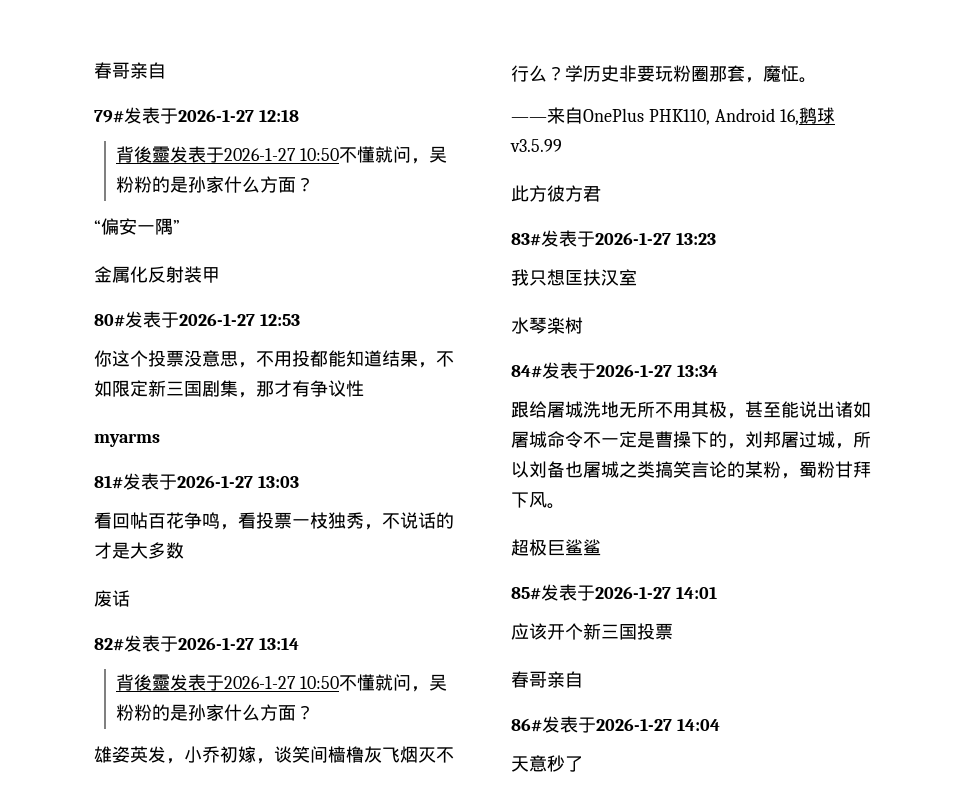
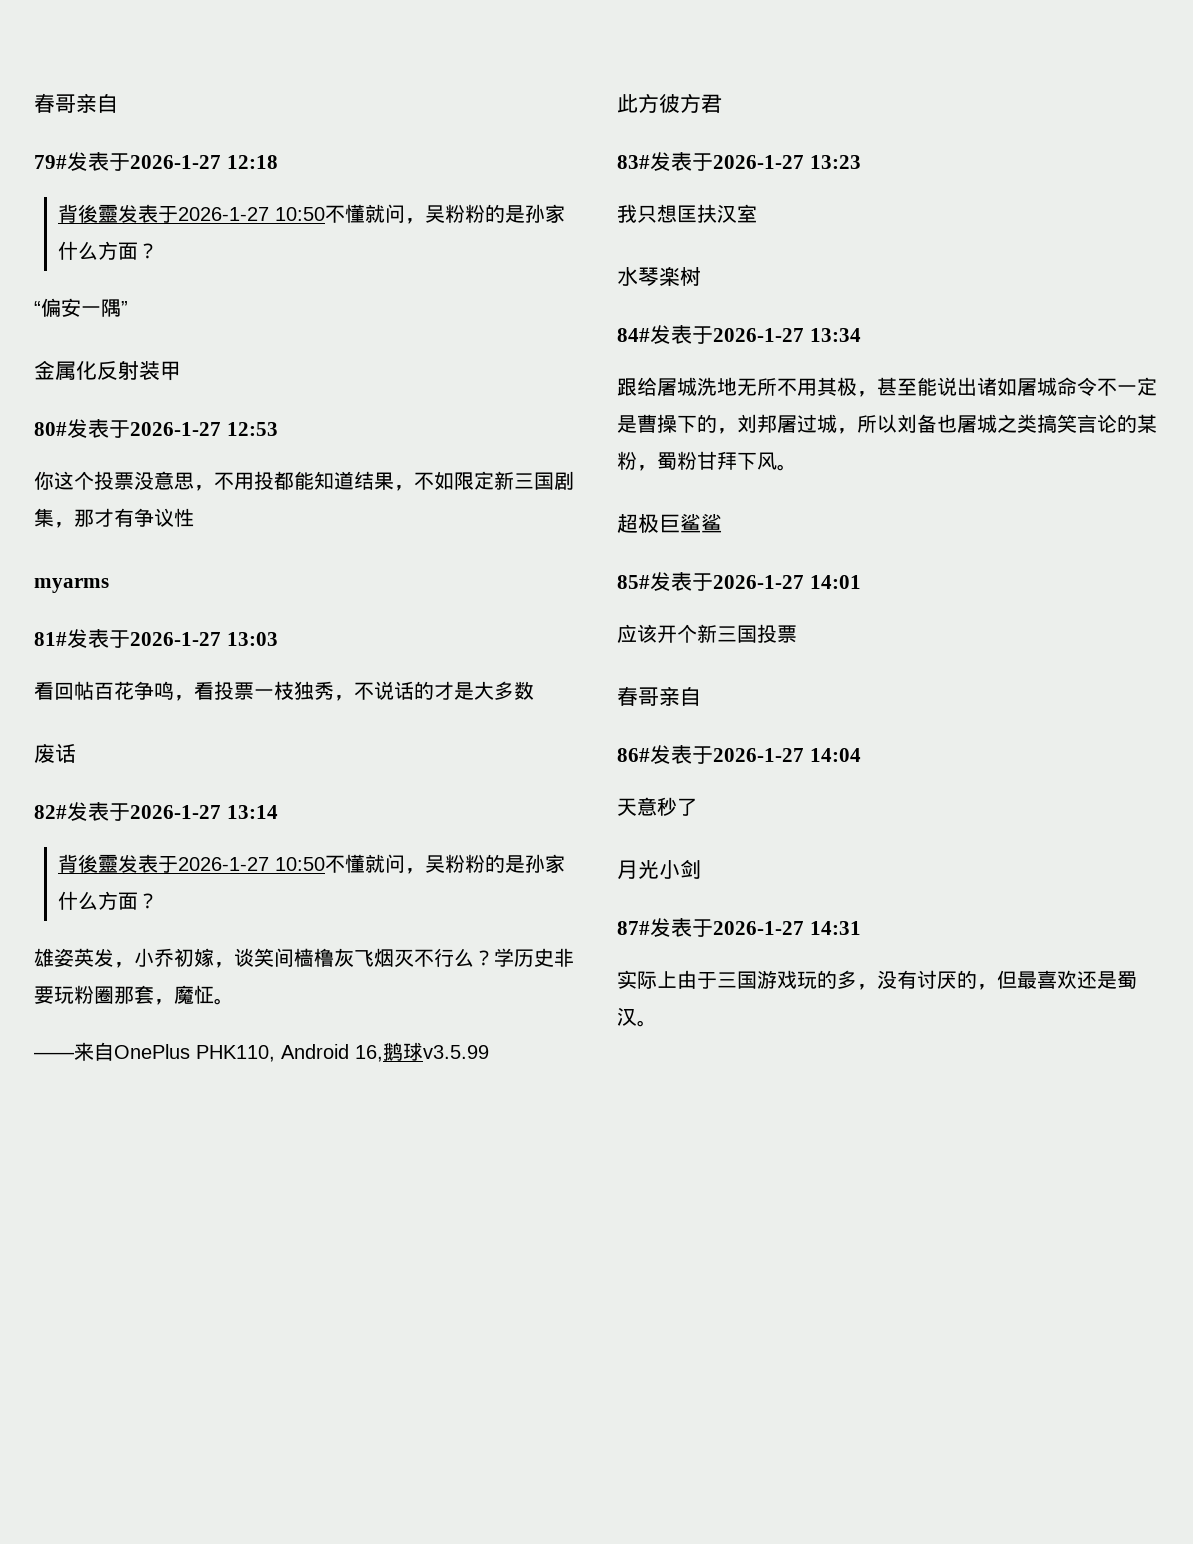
+ 月光小剑
+ 87#发表于2026-1-27 14:31
+ 实际上由于三国游戏玩的多，没有讨厌的，但最喜欢还是蜀汉。

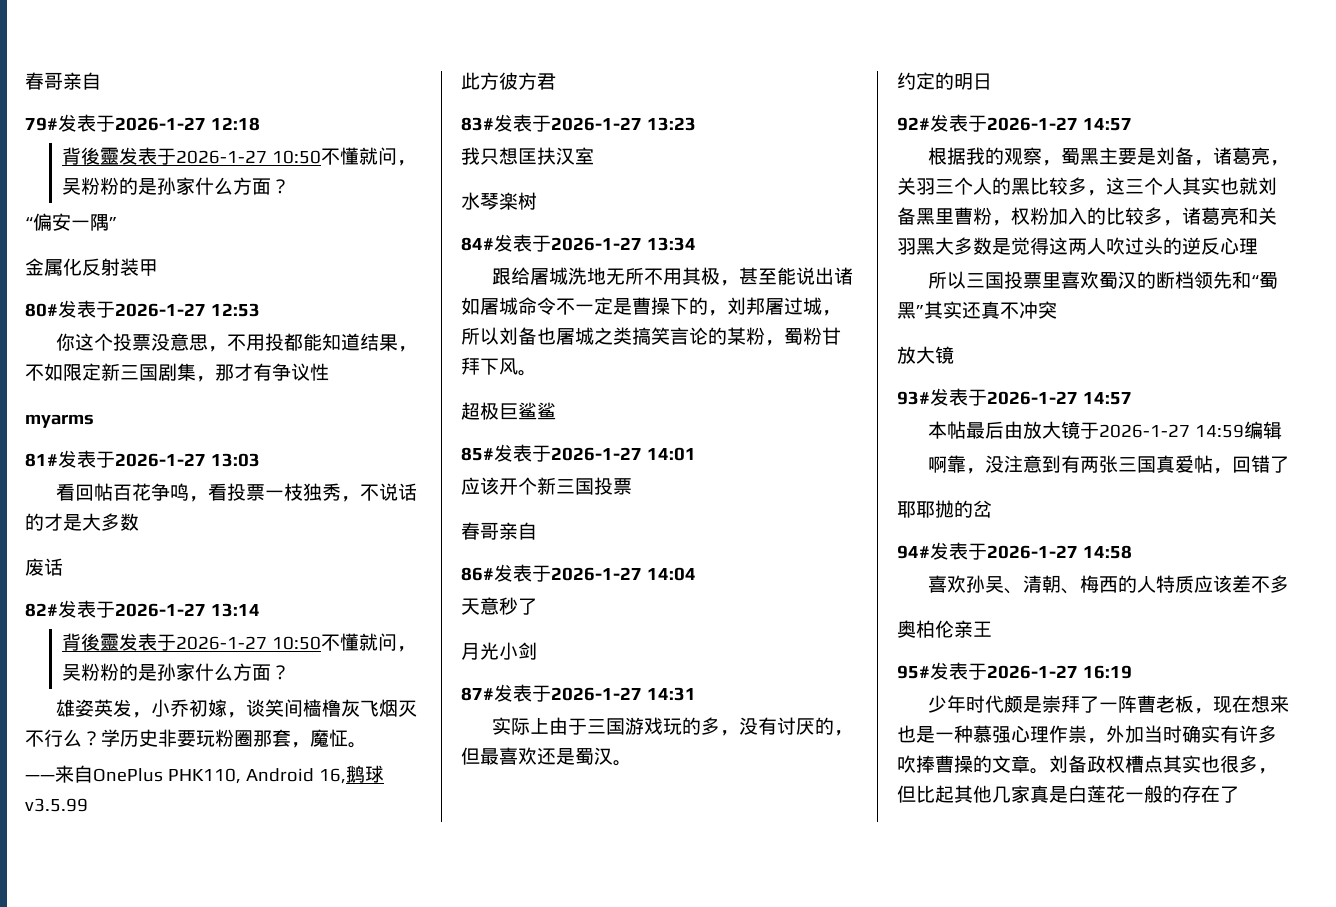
+ 约定的明日
+ 92#发表于2026-1-27 14:57
+ 根据我的观察，蜀黑主要是刘备，诸葛亮，关羽三个人的黑比较多，这三个人其实也就刘备黑里曹粉，权粉加入的比较多，诸葛亮和关羽黑大多数是觉得这两人吹过头的逆反心理
+ 所以三国投票里喜欢蜀汉的断档领先和“蜀黑”其实还真不冲突
+ 放大镜
+ 93#发表于2026-1-27 14:57
+ 本帖最后由放大镜于2026-1-27 14:59编辑
+ 啊靠，没注意到有两张三国真爱帖，回错了
+ 耶耶抛的岔
+ 94#发表于2026-1-27 14:58
+ 喜欢孙吴、清朝、梅西的人特质应该差不多
+ 奥柏伦亲王
+ 95#发表于2026-1-27 16:19
+ 少年时代颇是崇拜了一阵曹老板，现在想来也是一种慕强心理作祟，外加当时确实有许多吹捧曹操的文章。刘备政权槽点其实也很多，但比起其他几家真是白莲花一般的存在了

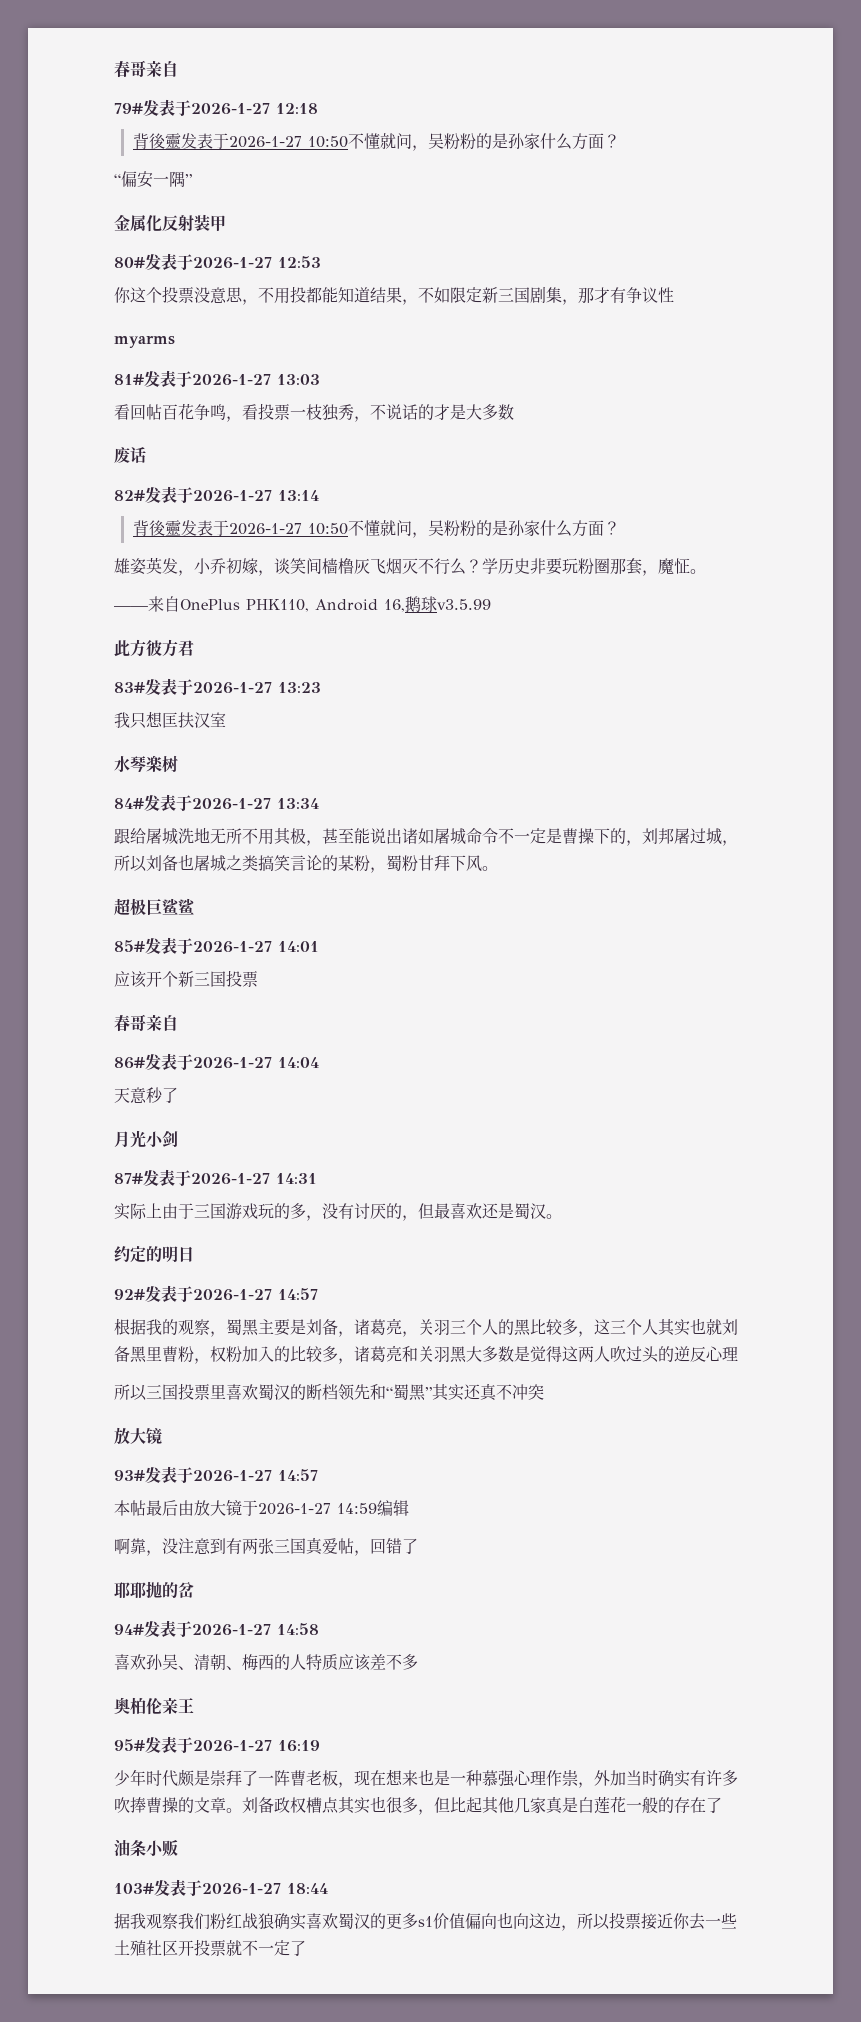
+ 油条小贩
+ 103#发表于2026-1-27 18:44
+ 据我观察我们粉红战狼确实喜欢蜀汉的更多s1价值偏向也向这边，所以投票接近你去一些土殖社区开投票就不一定了

